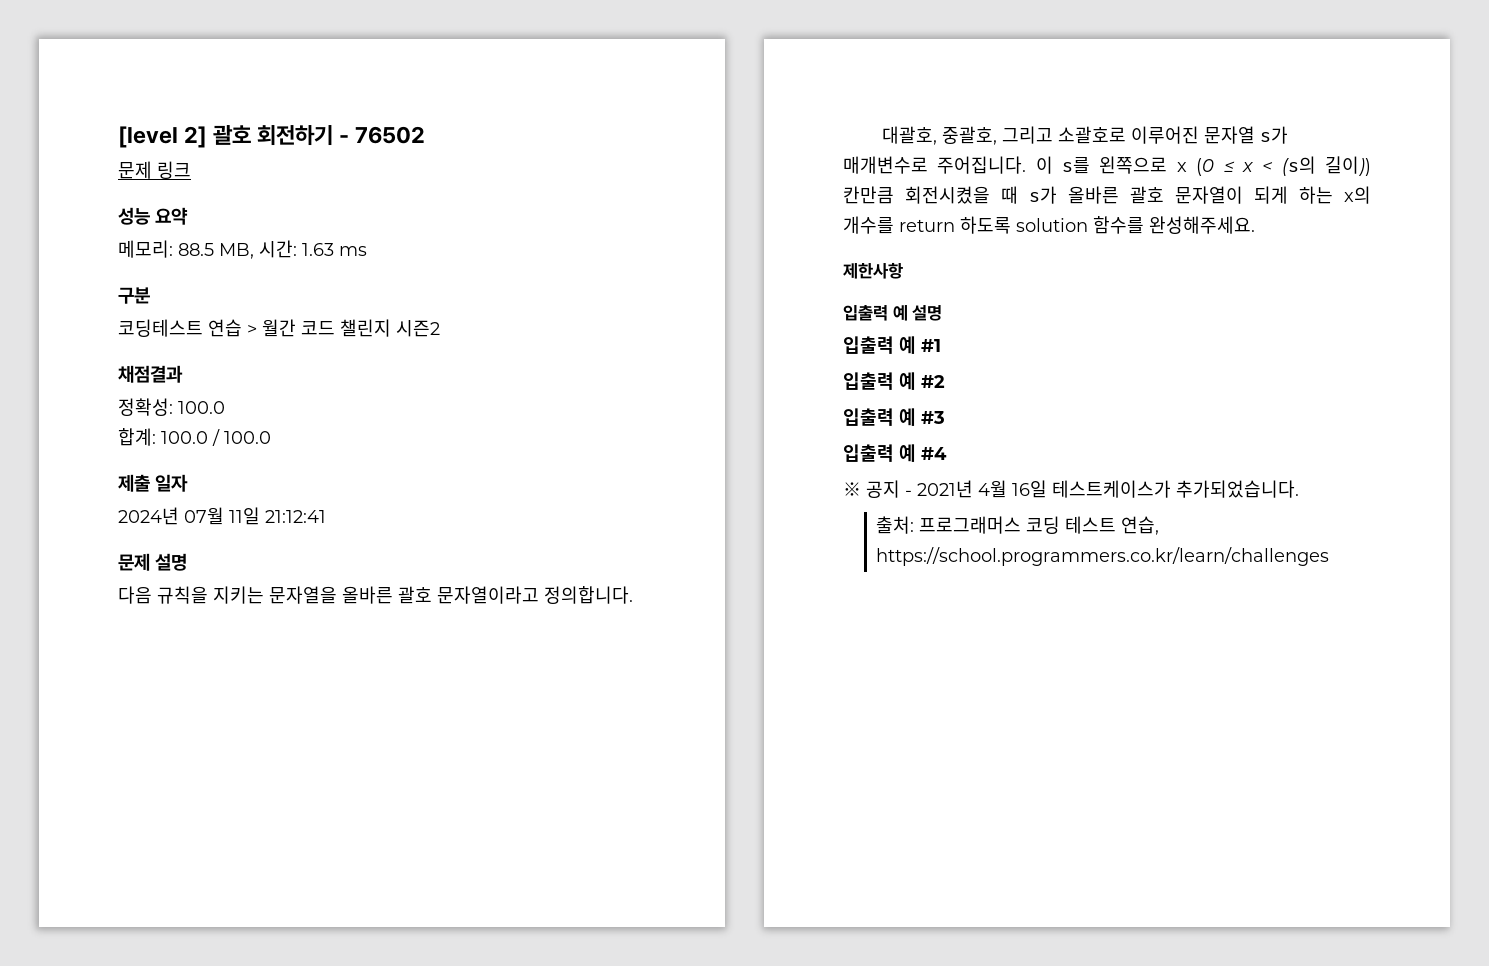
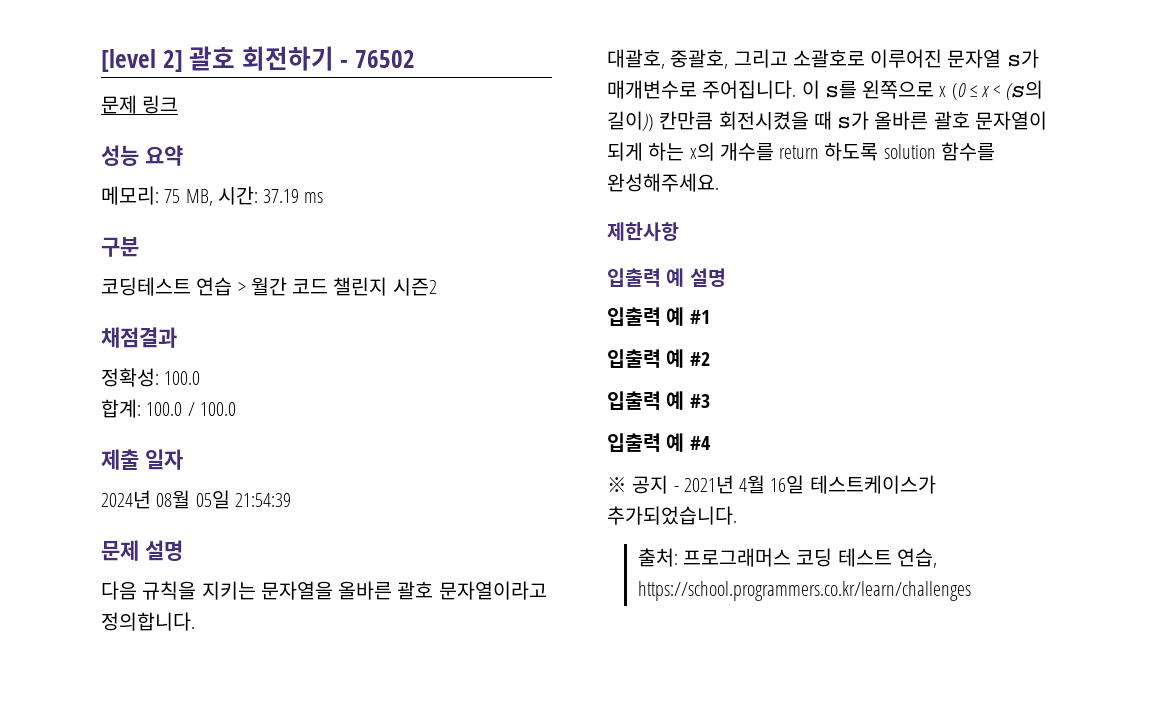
- 메모리: 88.5 MB, 시간: 1.63 ms
+ 메모리: 75 MB, 시간: 37.19 ms
- 2024년 07월 11일 21:12:41
+ 2024년 08월 05일 21:54:39

